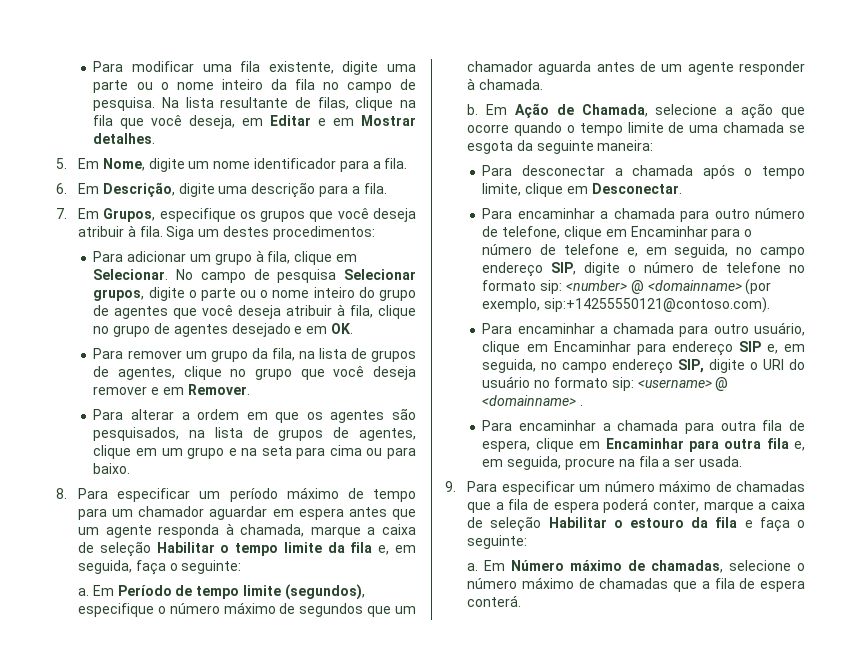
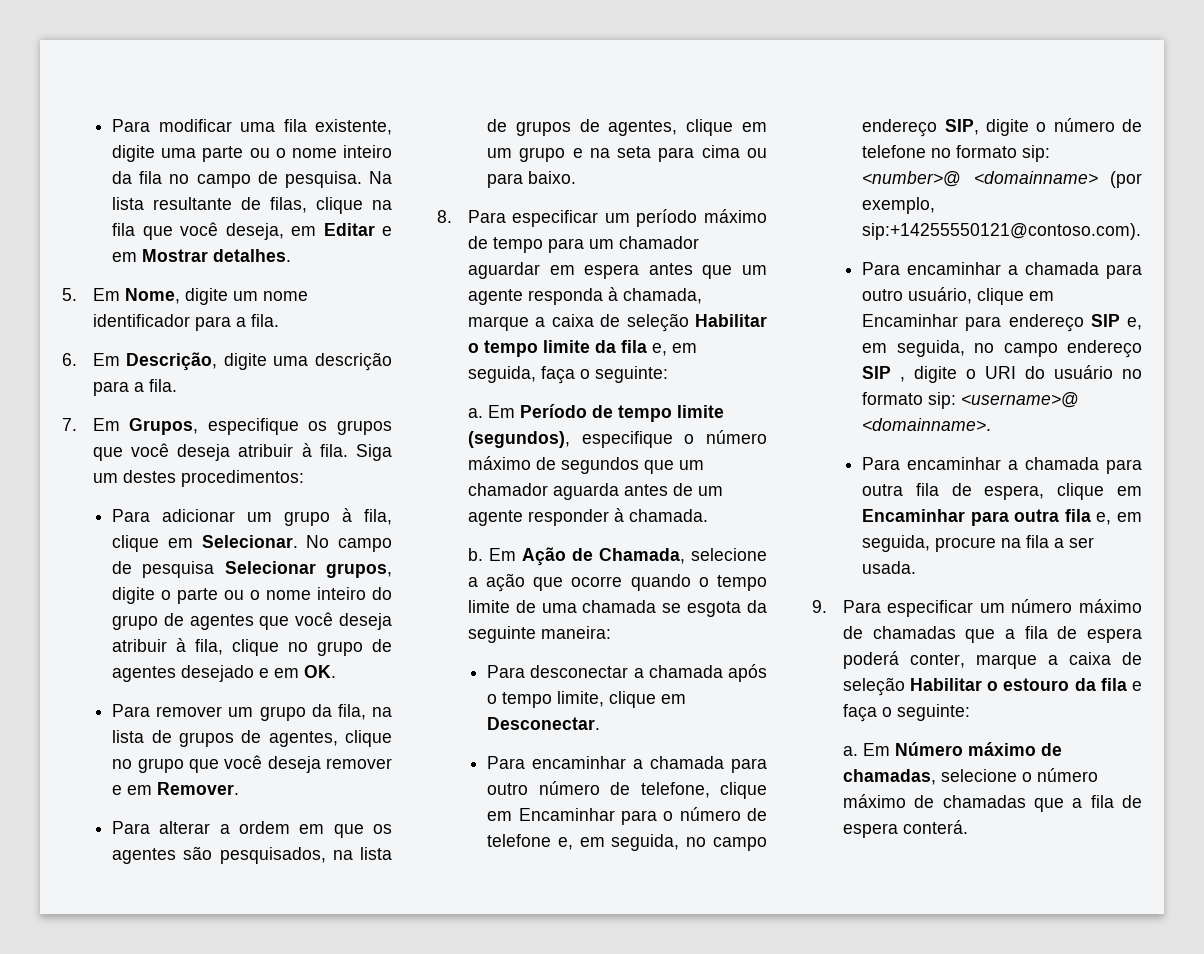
- Para encaminhar a chamada para outro número de telefone, clique em Encaminhar para o número de telefone e, em seguida, no campo endereço SIP, digite o número de telefone no formato sip: <number> @ <domainname> (por exemplo, sip:+14255550121@contoso.com).
+ Para encaminhar a chamada para outro número de telefone, clique em Encaminhar para o número de telefone e, em seguida, no campo endereço SIP, digite o número de telefone no formato sip: <number>@ <domainname> (por exemplo, sip:+14255550121@contoso.com).
- Para encaminhar a chamada para outro usuário, clique em Encaminhar para endereço SIP e, em seguida, no campo endereço SIP, digite o URI do usuário no formato sip: <username> @ <domainname> .
+ Para encaminhar a chamada para outro usuário, clique em Encaminhar para endereço SIP e, em seguida, no campo endereço SIP , digite o URI do usuário no formato sip: <username>@ <domainname>.

